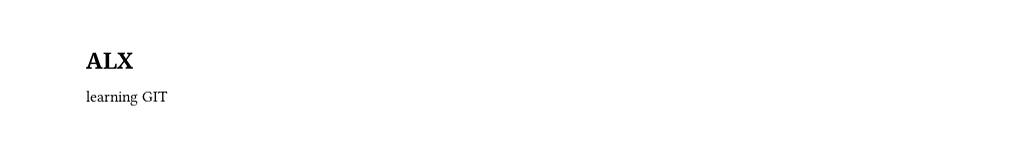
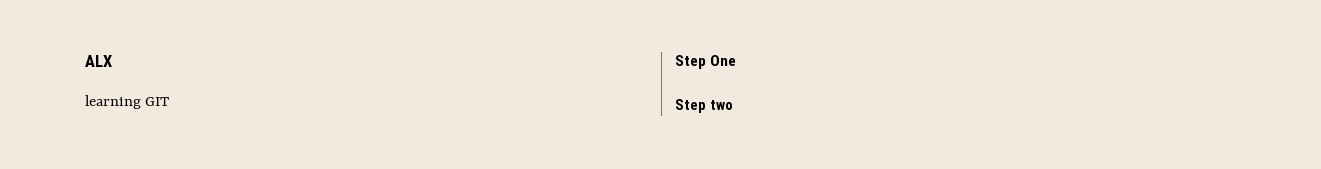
+ Step One
+ Step two

